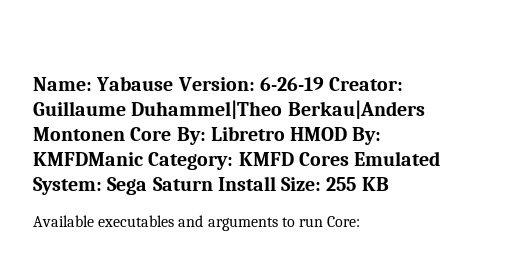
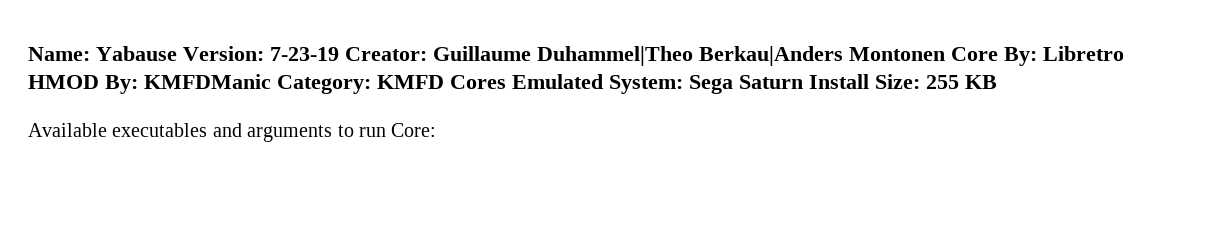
- Name: Yabause Version: 6-26-19 Creator: Guillaume Duhammel|Theo Berkau|Anders Montonen Core By: Libretro HMOD By: KMFDManic Category: KMFD Cores Emulated System: Sega Saturn Install Size: 255 KB
+ Name: Yabause Version: 7-23-19 Creator: Guillaume Duhammel|Theo Berkau|Anders Montonen Core By: Libretro HMOD By: KMFDManic Category: KMFD Cores Emulated System: Sega Saturn Install Size: 255 KB

